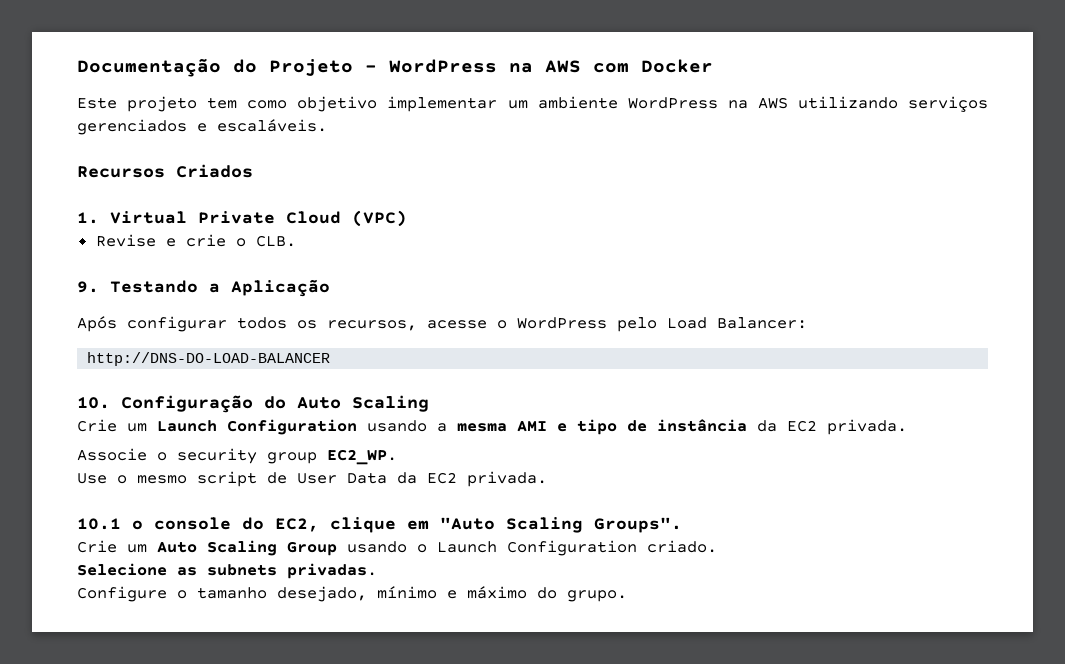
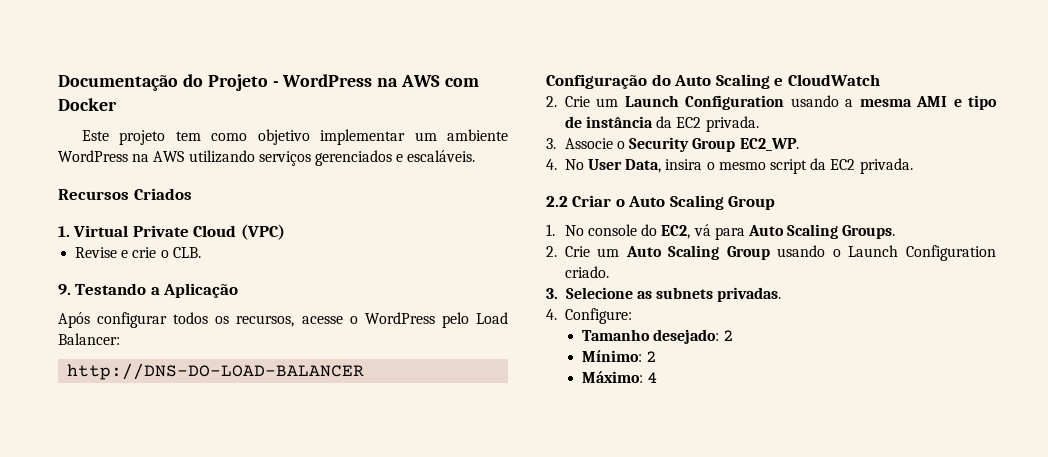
- 10. Configuração do Auto Scaling
- Crie um Launch Configuration usando a mesma AMI e tipo de instância da EC2 privada.
+ Configuração do Auto Scaling e CloudWatch
+ 2. Crie um Launch Configuration usando a mesma AMI e tipo de instância da EC2 privada.
- Associe o security group EC2_WP.
+ 3. Associe o Security Group EC2_WP.
- Use o mesmo script de User Data da EC2 privada.
- 10.1 o console do EC2, clique em "Auto Scaling Groups".
- Crie um Auto Scaling Group usando o Launch Configuration criado.
+ 4. No User Data, insira o mesmo script da EC2 privada.
+ 2.2 Criar o Auto Scaling Group
+ 1. No console do EC2, vá para Auto Scaling Groups.
+ 2. Crie um Auto Scaling Group usando o Launch Configuration criado.
- Selecione as subnets privadas.
+ 3. Selecione as subnets privadas.
- Configure o tamanho desejado, mínimo e máximo do grupo.
+ 4. Configure:
+ Tamanho desejado: 2
+ Mínimo: 2
+ Máximo: 4

